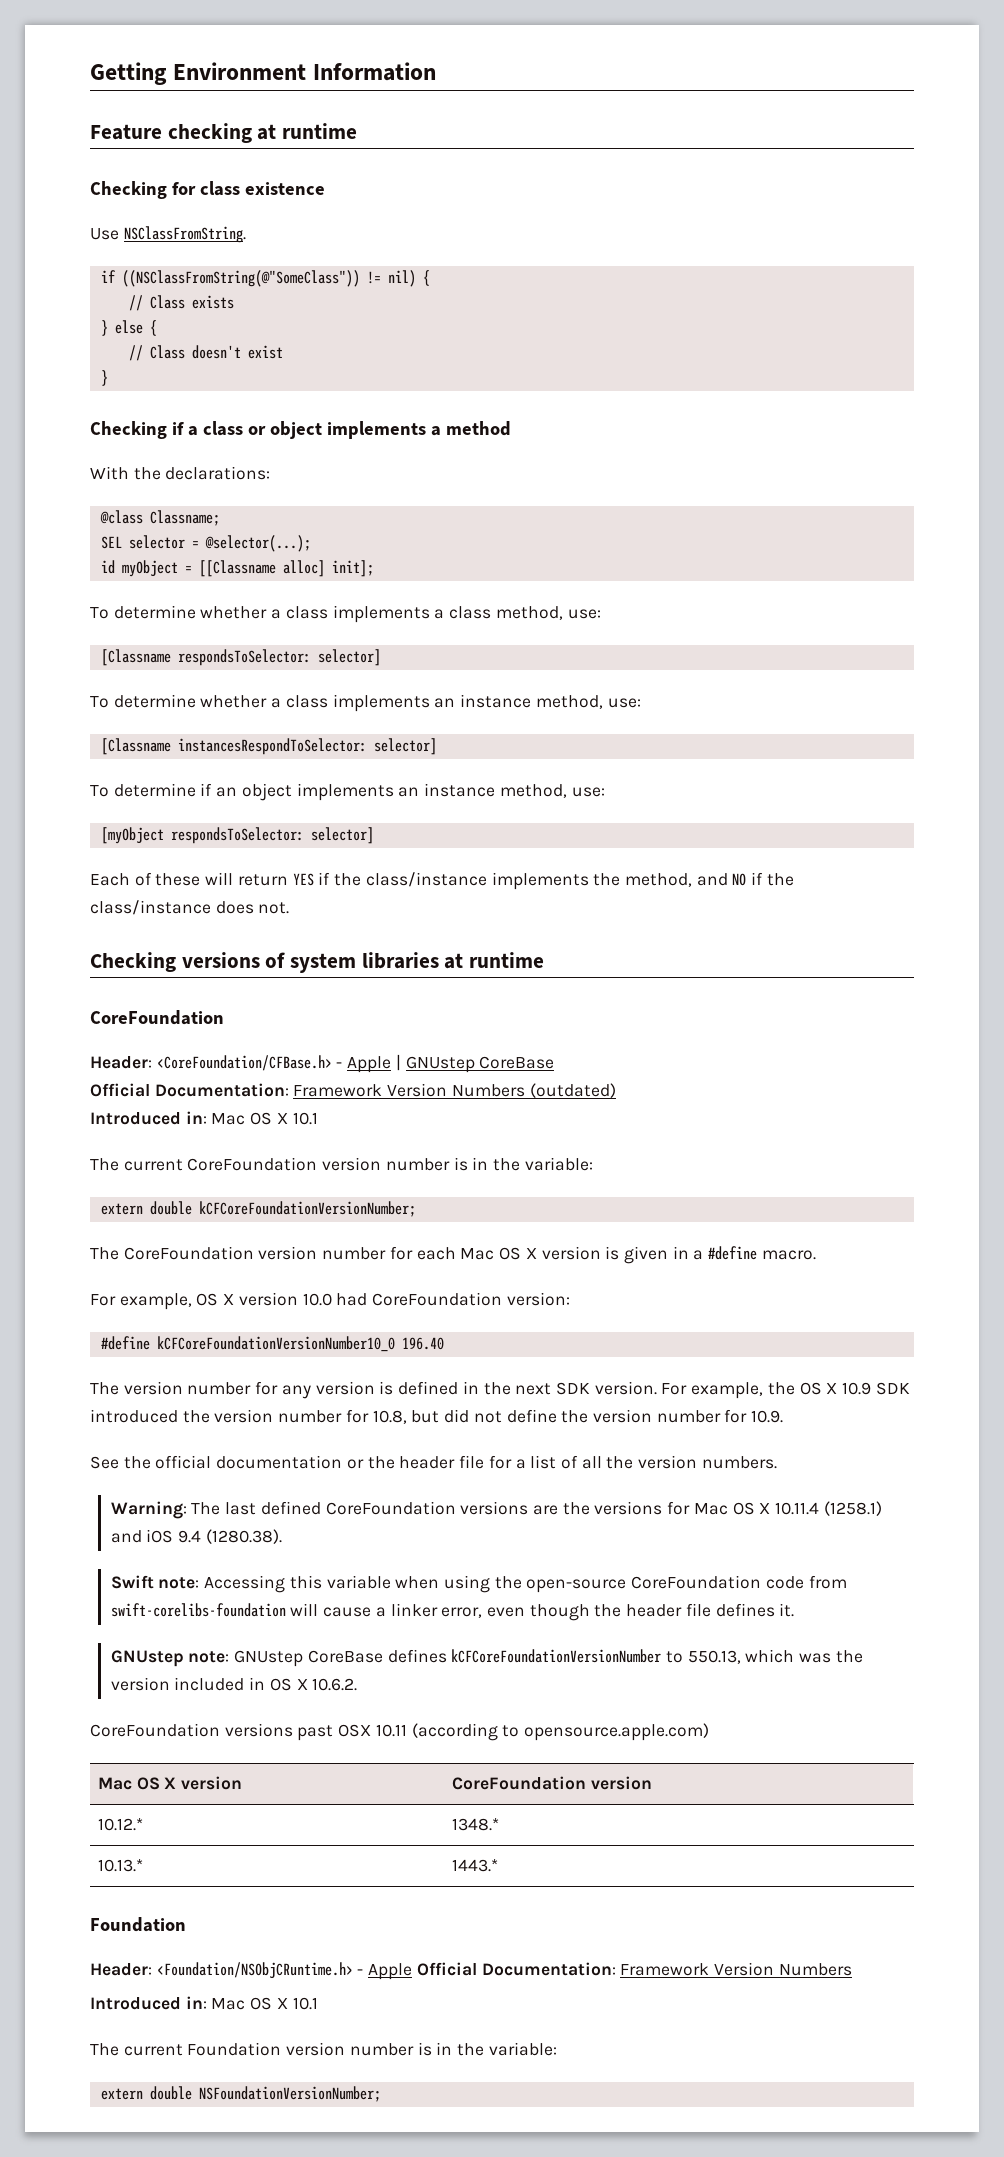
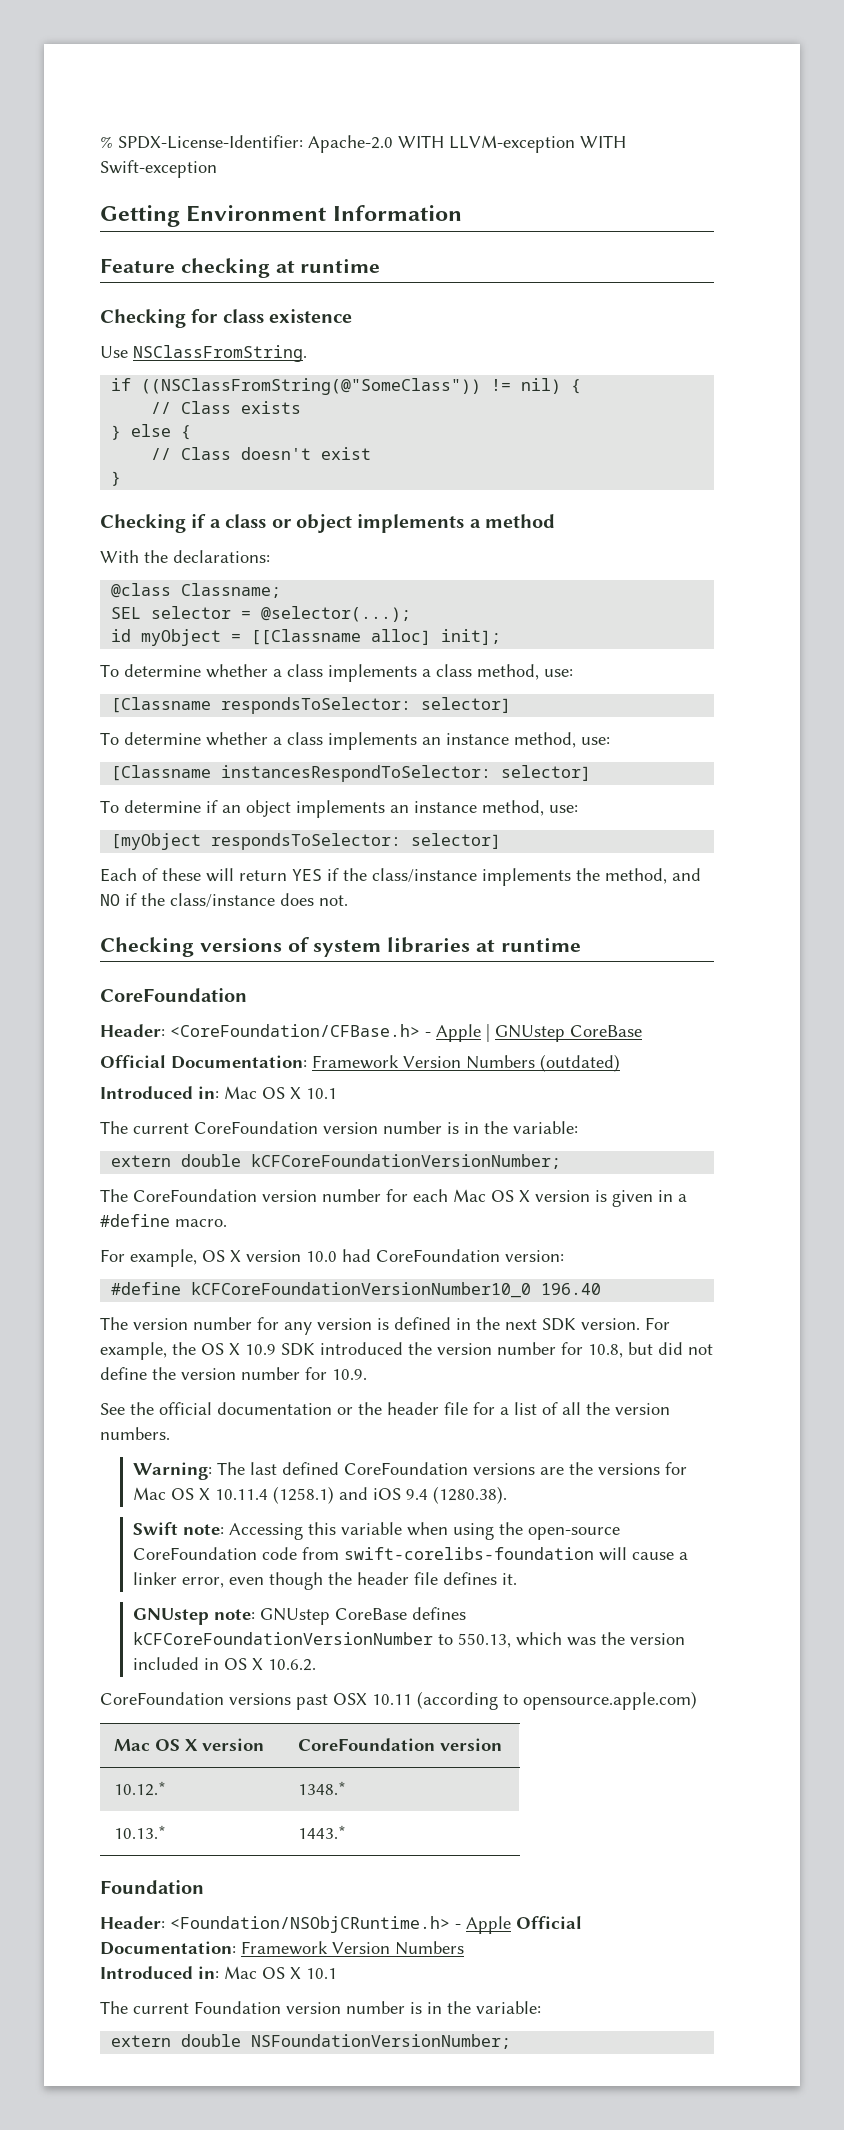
+ % SPDX-License-Identifier: Apache-2.0 WITH LLVM-exception WITH Swift-exception

